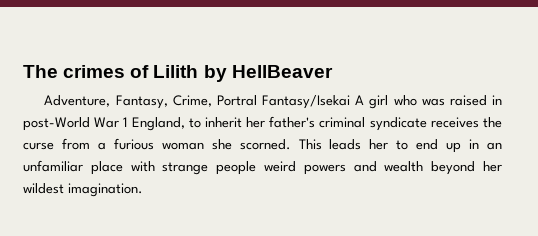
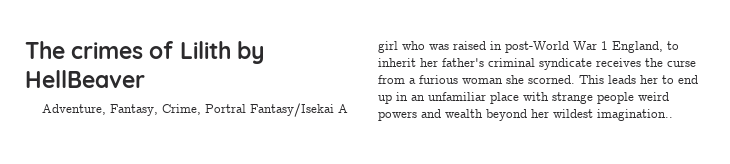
- This leads her to end up in an unfamiliar place with strange people weird powers and wealth beyond her wildest imagination.
+ This leads her to end up in an unfamiliar place with strange people weird powers and wealth beyond her wildest imagination..

